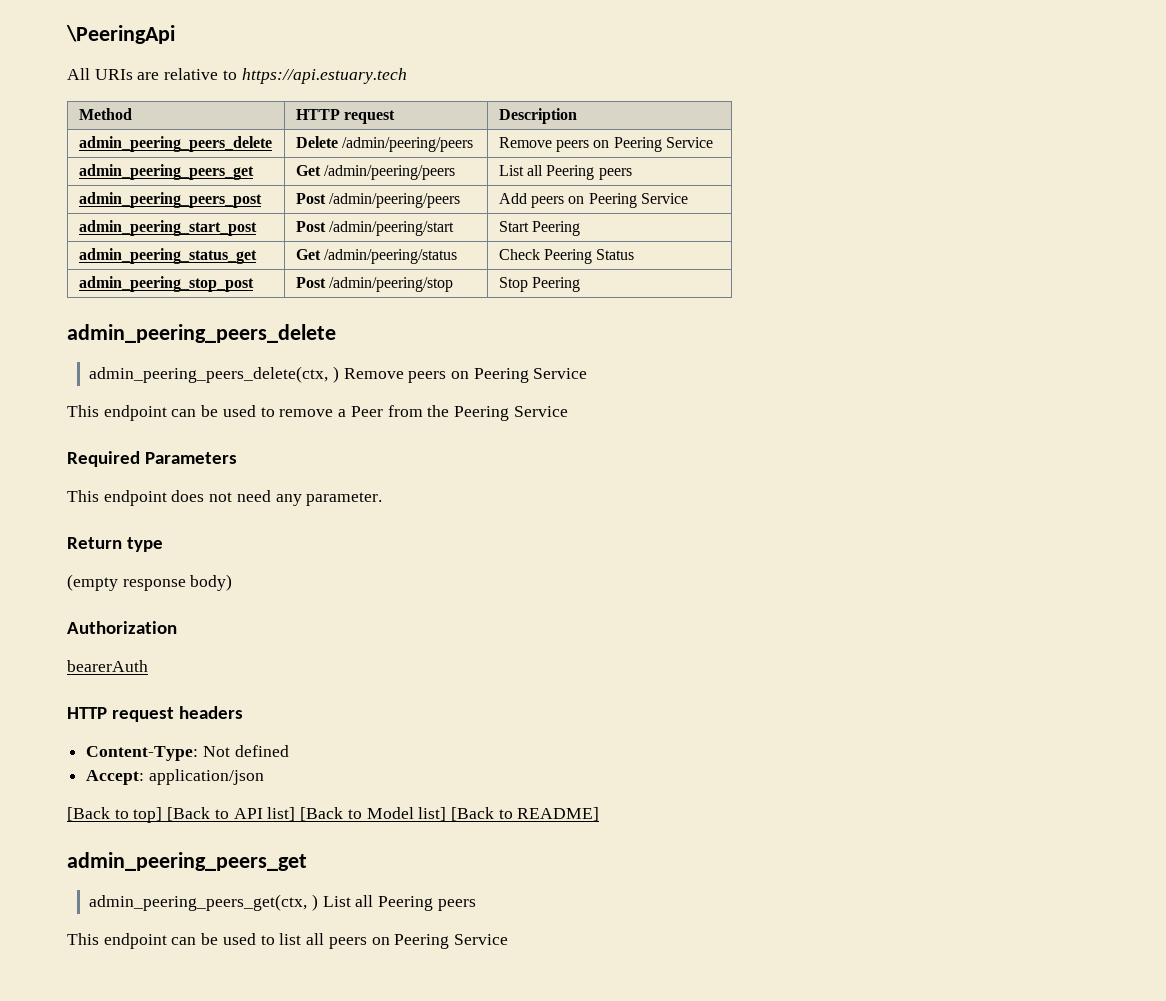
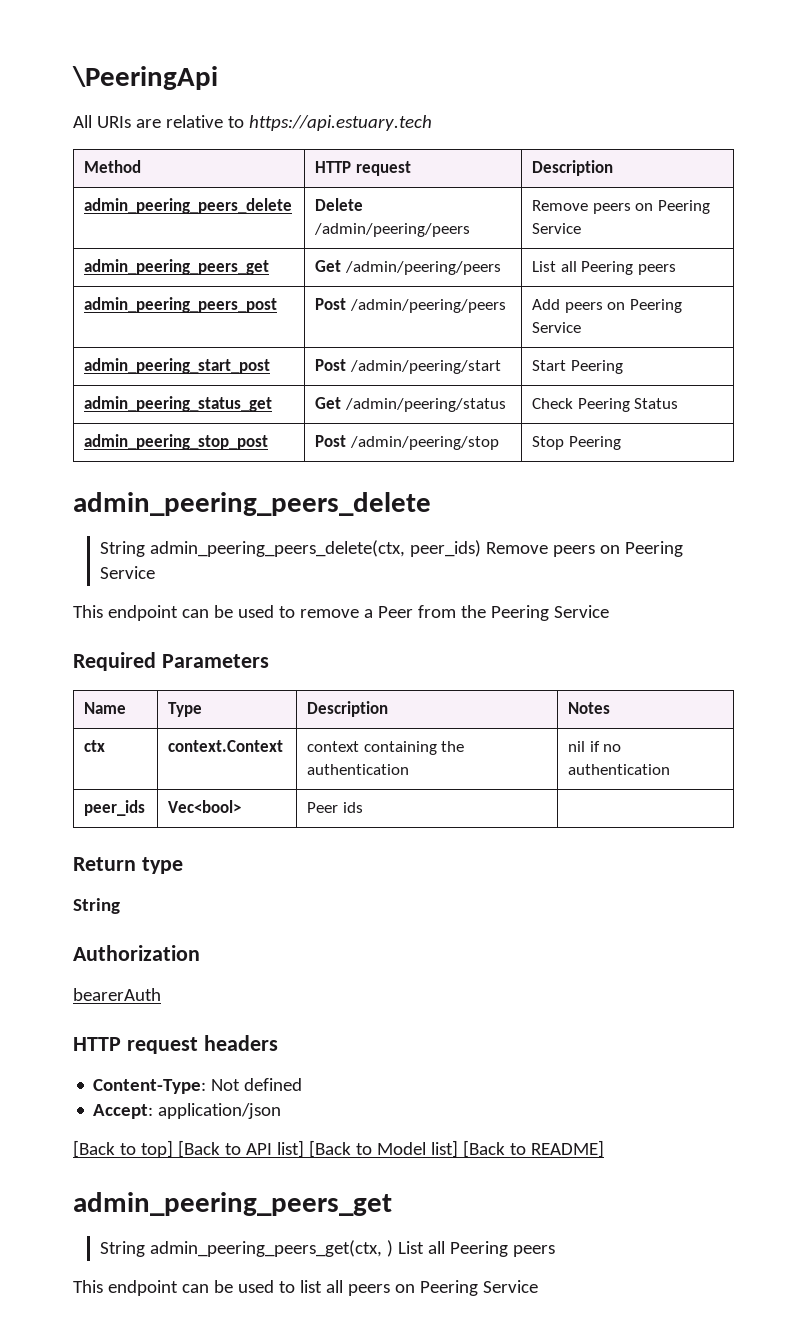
- admin_peering_peers_delete(ctx, ) Remove peers on Peering Service
+ String admin_peering_peers_delete(ctx, peer_ids) Remove peers on Peering Service
- This endpoint does not need any parameter.
+ Name | Type | Description | Notes
+ ctx | context.Context | context containing the authentication | nil if no authentication
+ peer_ids | Vec<bool> | Peer ids |
  Return type
- (empty response body)
+ String
- admin_peering_peers_get(ctx, ) List all Peering peers
+ String admin_peering_peers_get(ctx, ) List all Peering peers

